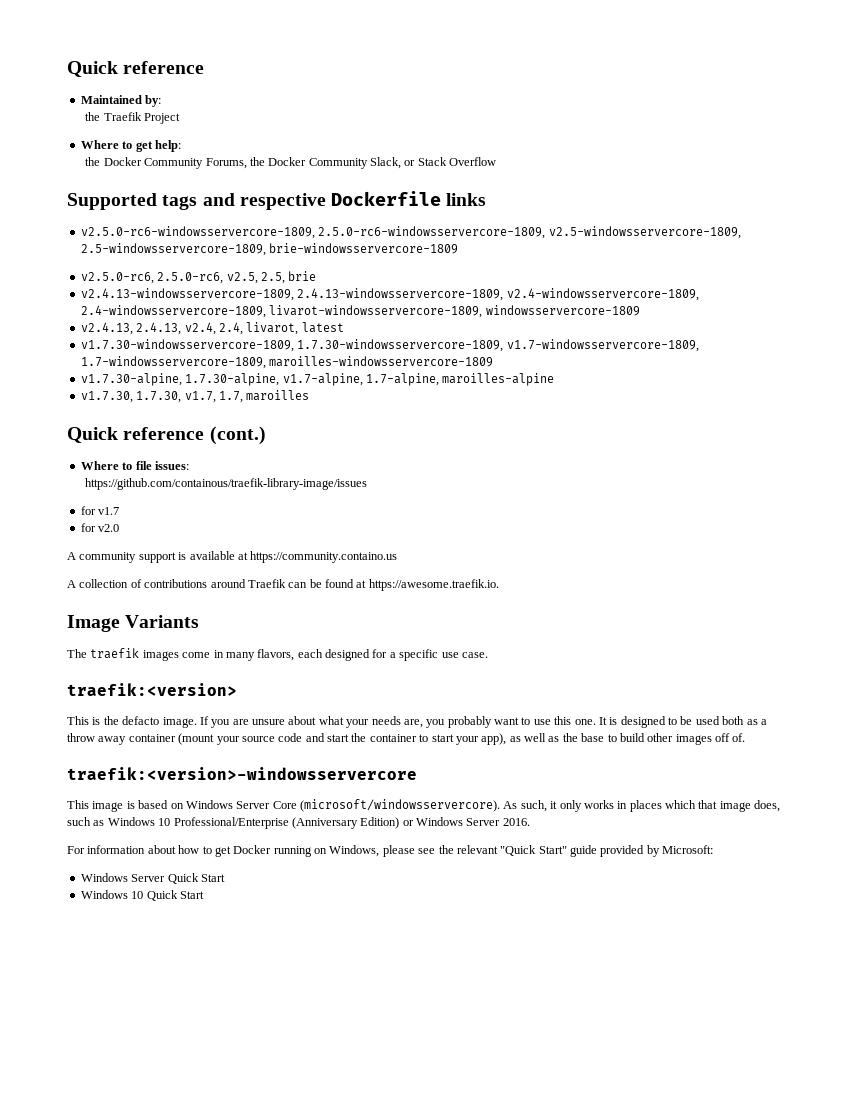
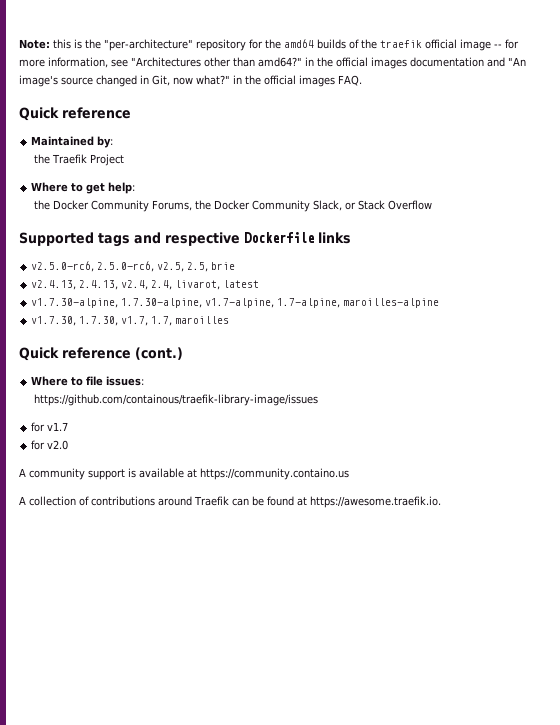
+ Note: this is the "per-architecture" repository for the amd64 builds of the traefik official image -- for more information, see "Architectures other than amd64?" in the official images documentation and "An image's source changed in Git, now what?" in the official images FAQ.
- v2.5.0-rc6-windowsservercore-1809, 2.5.0-rc6-windowsservercore-1809, v2.5-windowsservercore-1809, 2.5-windowsservercore-1809, brie-windowsservercore-1809
- v2.4.13-windowsservercore-1809, 2.4.13-windowsservercore-1809, v2.4-windowsservercore-1809, 2.4-windowsservercore-1809, livarot-windowsservercore-1809, windowsservercore-1809
- v1.7.30-windowsservercore-1809, 1.7.30-windowsservercore-1809, v1.7-windowsservercore-1809, 1.7-windowsservercore-1809, maroilles-windowsservercore-1809
- Image Variants
- The traefik images come in many flavors, each designed for a specific use case.
- traefik:<version>
- This is the defacto image. If you are unsure about what your needs are, you probably want to use this one. It is designed to be used both as a throw away container (mount your source code and start the container to start your app), as well as the base to build other images off of.
- traefik:<version>-windowsservercore
- This image is based on Windows Server Core (microsoft/windowsservercore). As such, it only works in places which that image does, such as Windows 10 Professional/Enterprise (Anniversary Edition) or Windows Server 2016.
- For information about how to get Docker running on Windows, please see the relevant "Quick Start" guide provided by Microsoft:
- Windows Server Quick Start
- Windows 10 Quick Start

